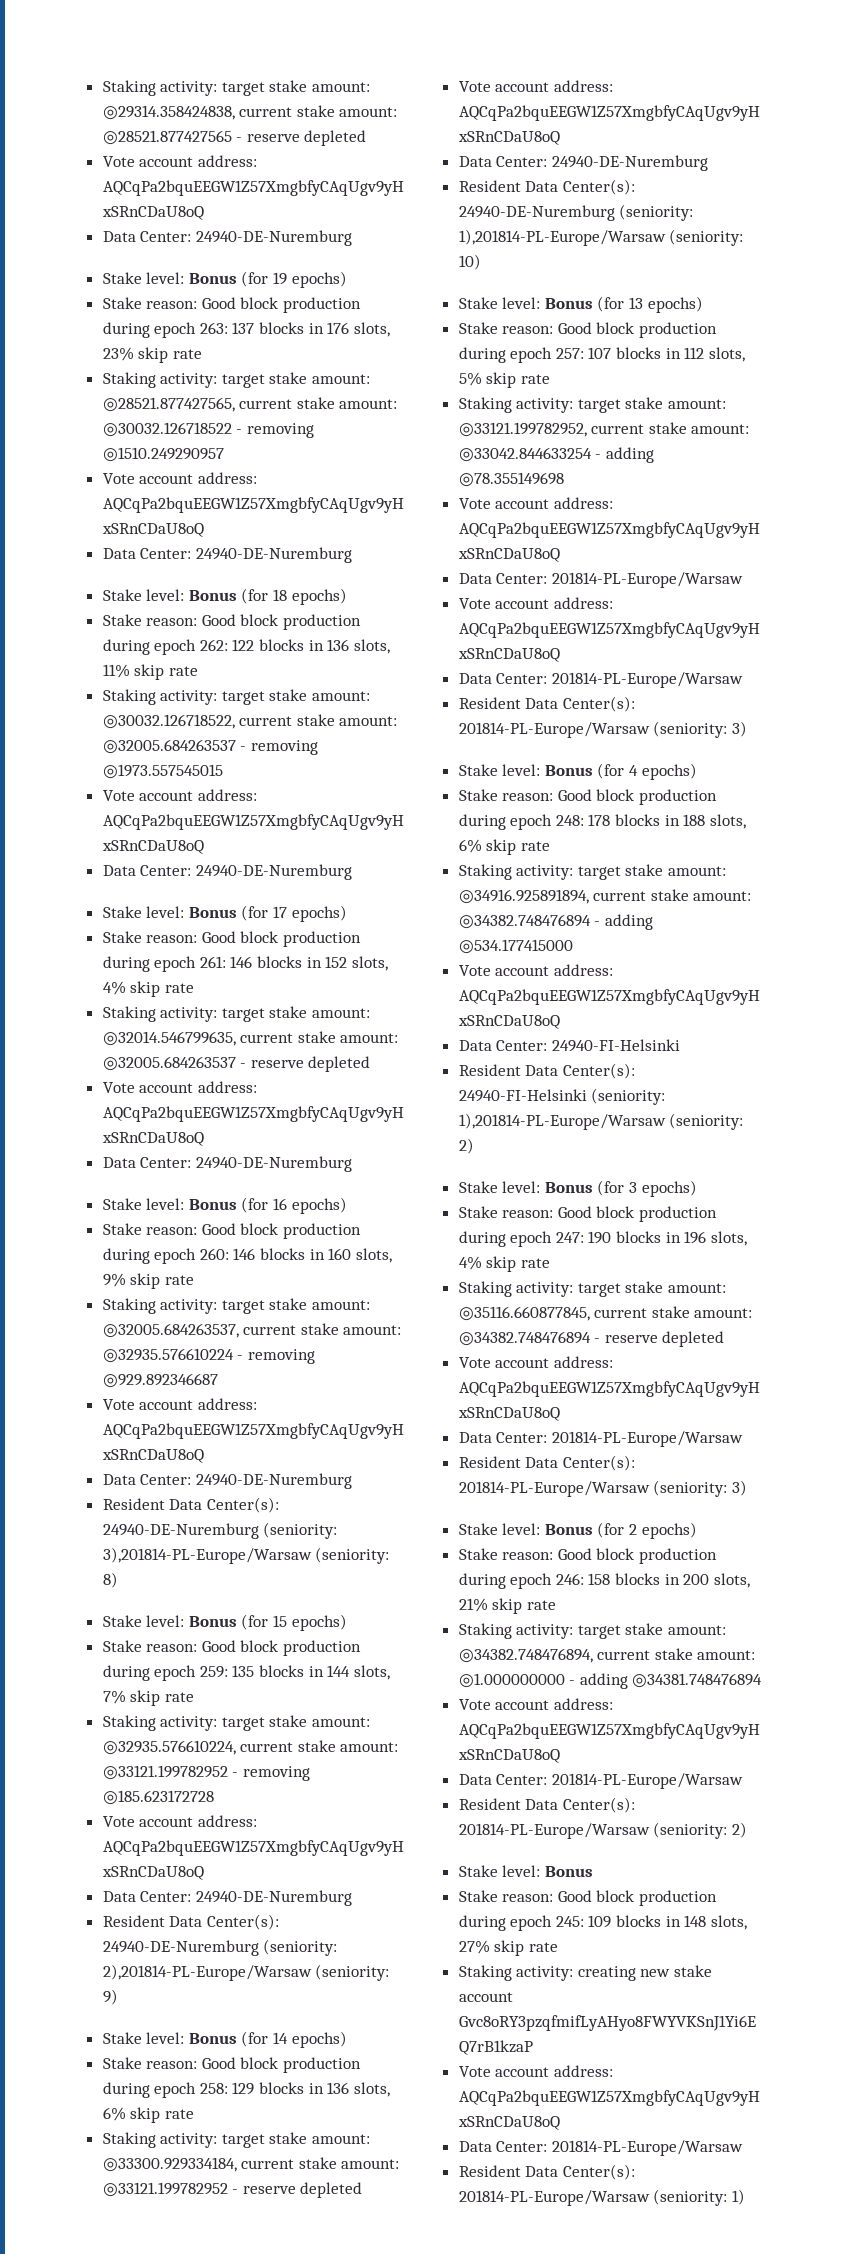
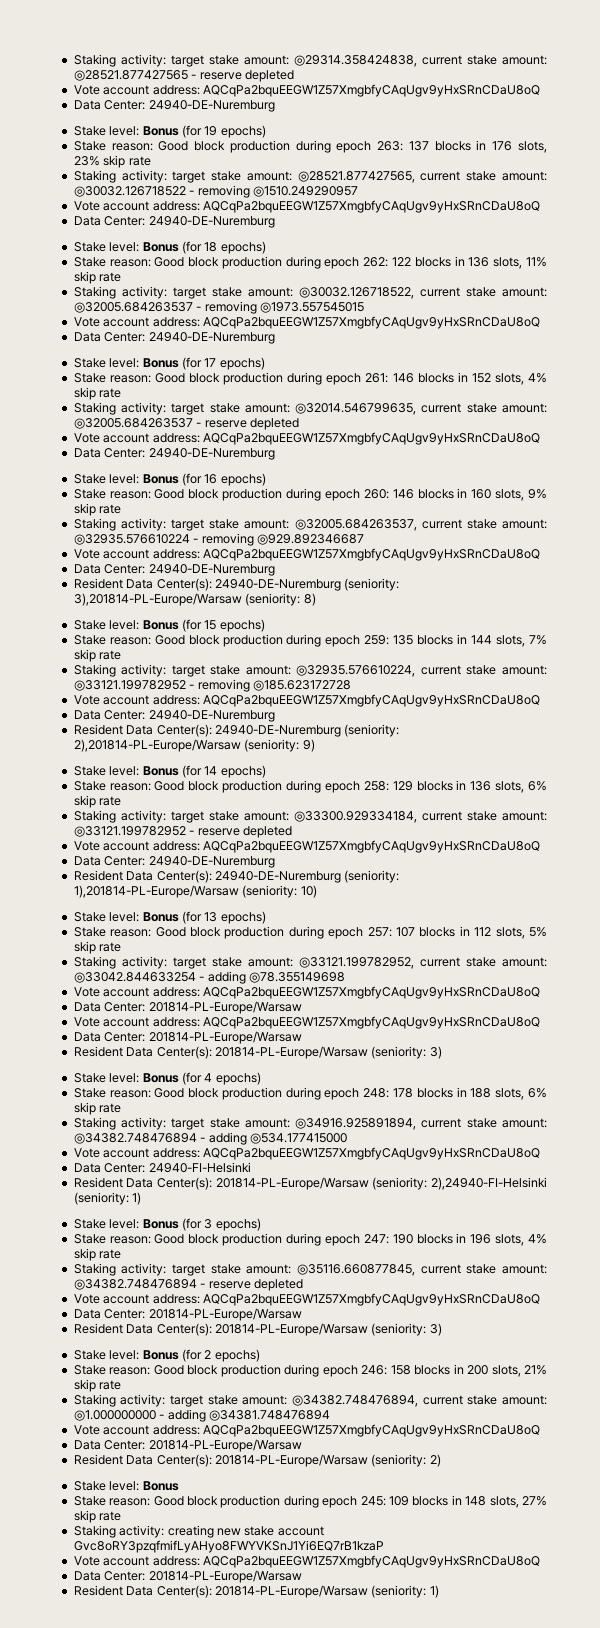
- Resident Data Center(s): 24940-FI-Helsinki (seniority: 1),201814-PL-Europe/Warsaw (seniority: 2)
+ Resident Data Center(s): 201814-PL-Europe/Warsaw (seniority: 2),24940-FI-Helsinki (seniority: 1)

